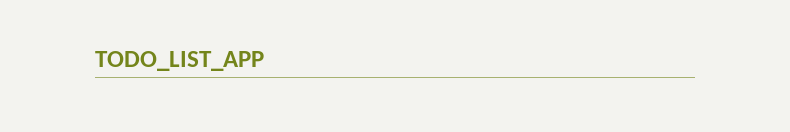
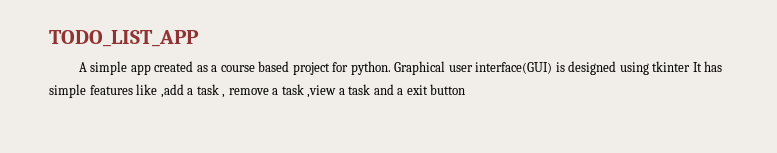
+ A simple app created as a course based project for python. Graphical user interface(GUI) is designed using tkinter It has simple features like ,add a task , remove a task ,view a task and a exit button

